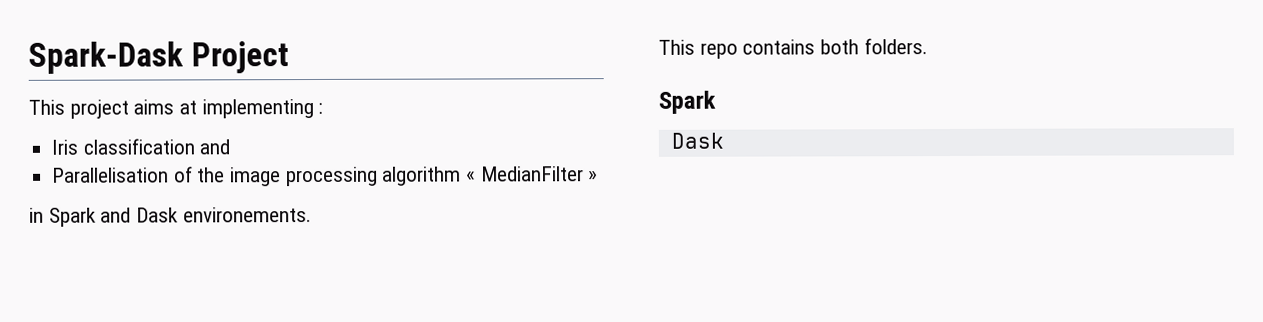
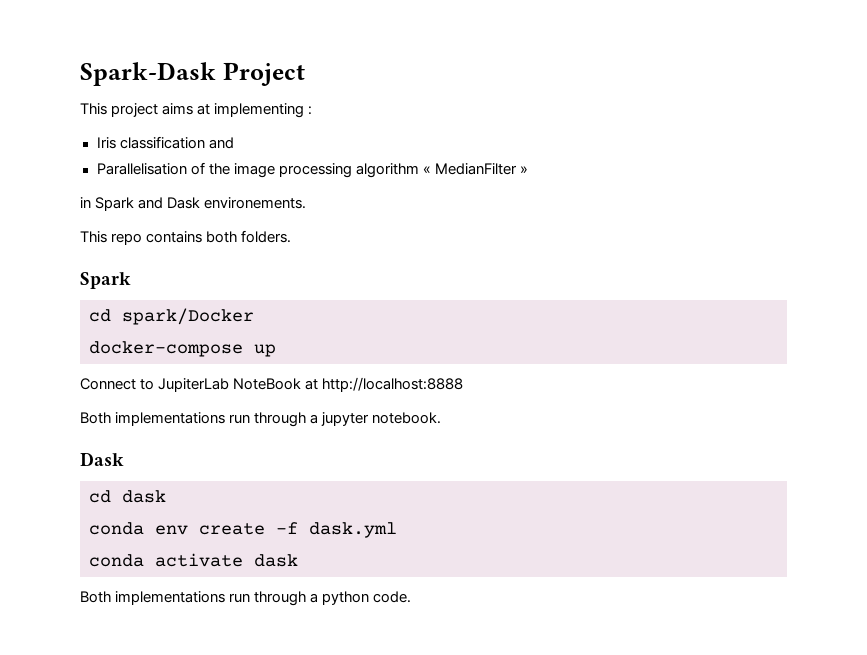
  This repo contains both folders.
  Spark
+ cd spark/Docker
+ docker-compose up
+ Connect to JupiterLab NoteBook at http://localhost:8888
+ Both implementations run through a jupyter notebook.
  Dask
+ cd dask
+ conda env create -f dask.yml
+ conda activate dask
+ Both implementations run through a python code.

